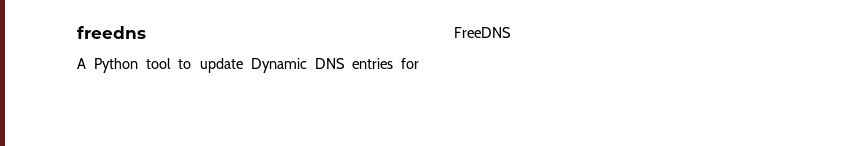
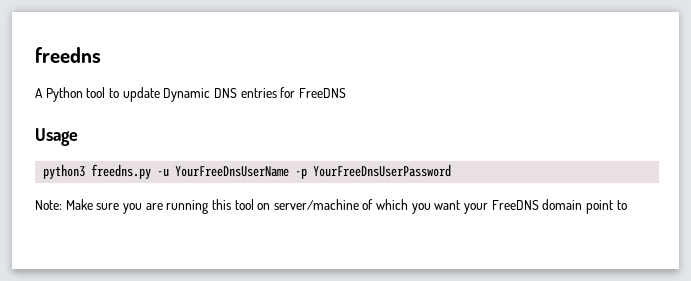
+ Usage
+ python3 freedns.py -u YourFreeDnsUserName -p YourFreeDnsUserPassword
+ Note: Make sure you are running this tool on server/machine of which you want your FreeDNS domain point to

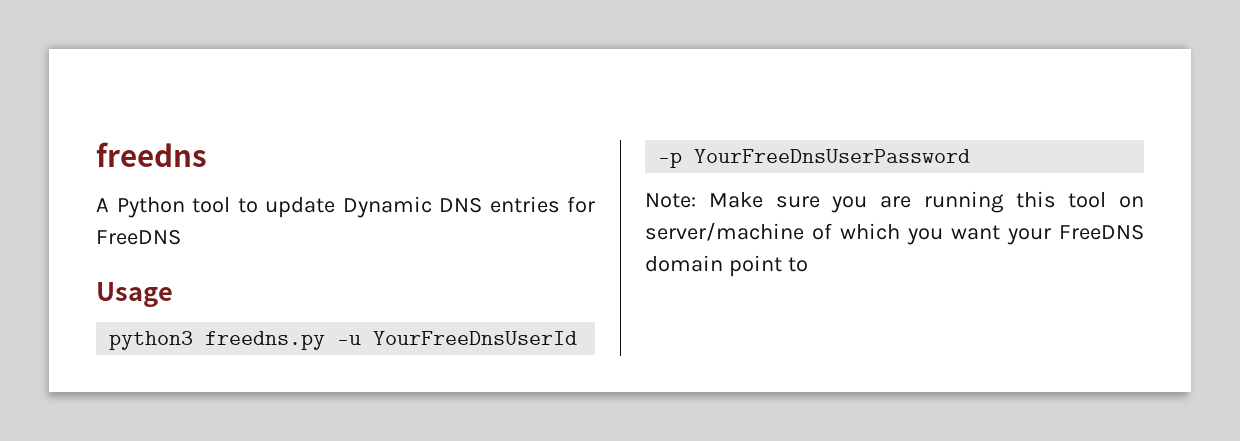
- python3 freedns.py -u YourFreeDnsUserName -p YourFreeDnsUserPassword
+ python3 freedns.py -u YourFreeDnsUserId -p YourFreeDnsUserPassword

